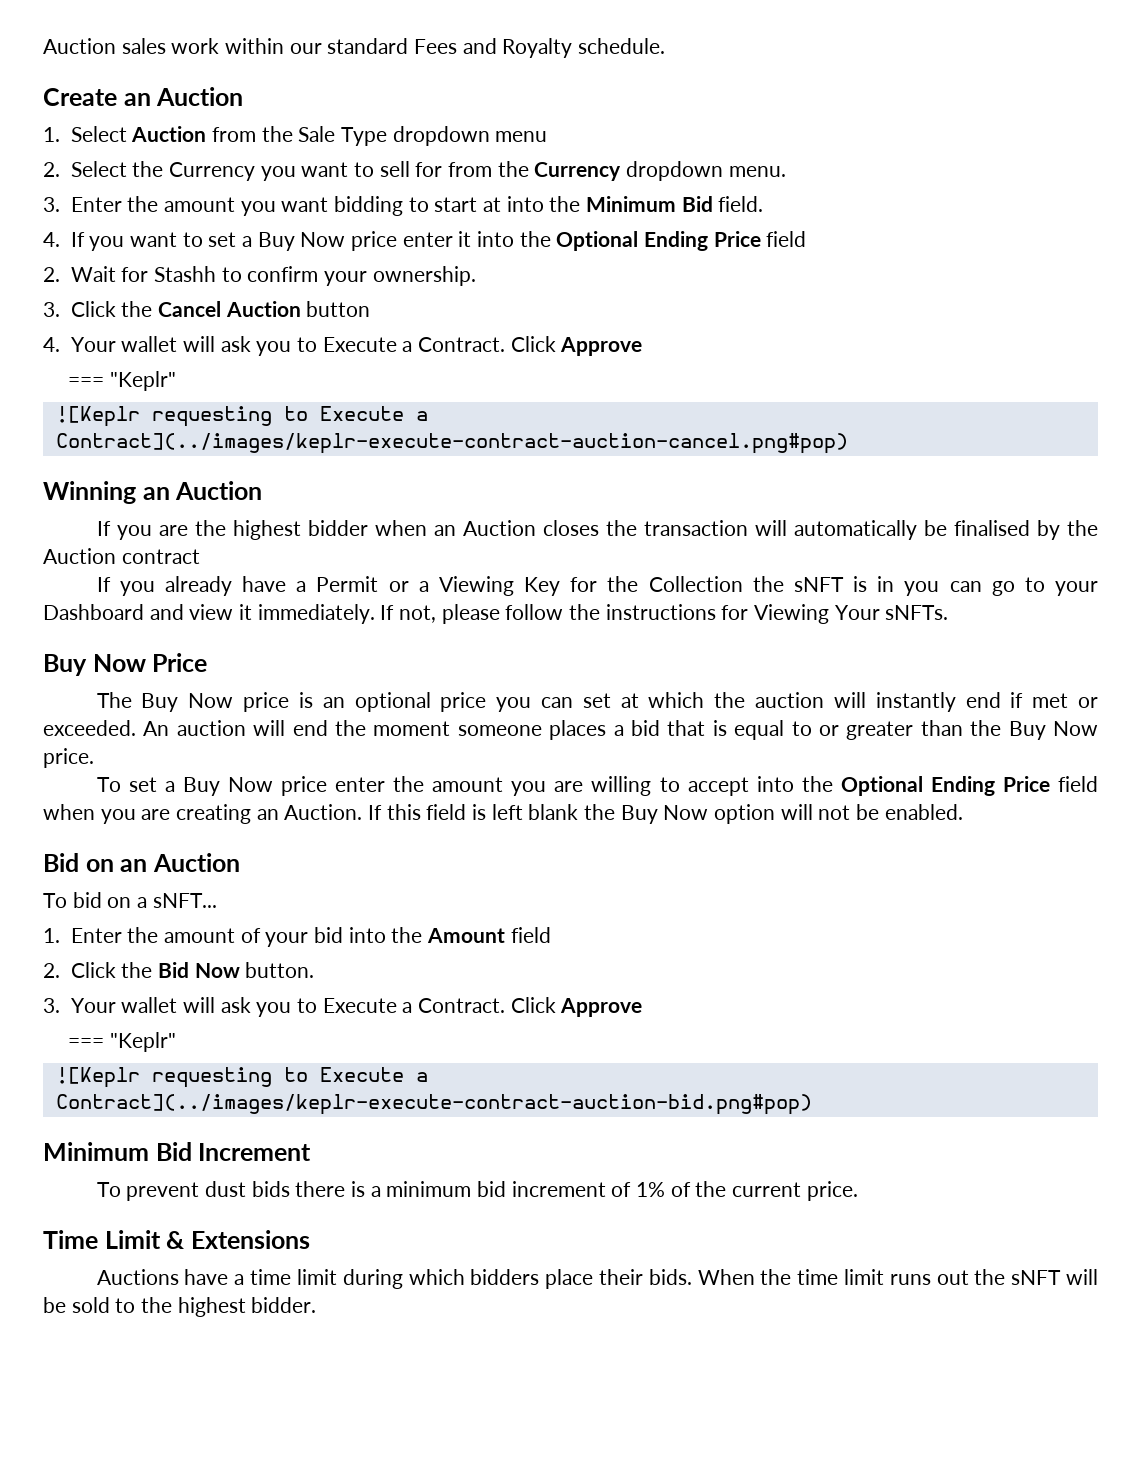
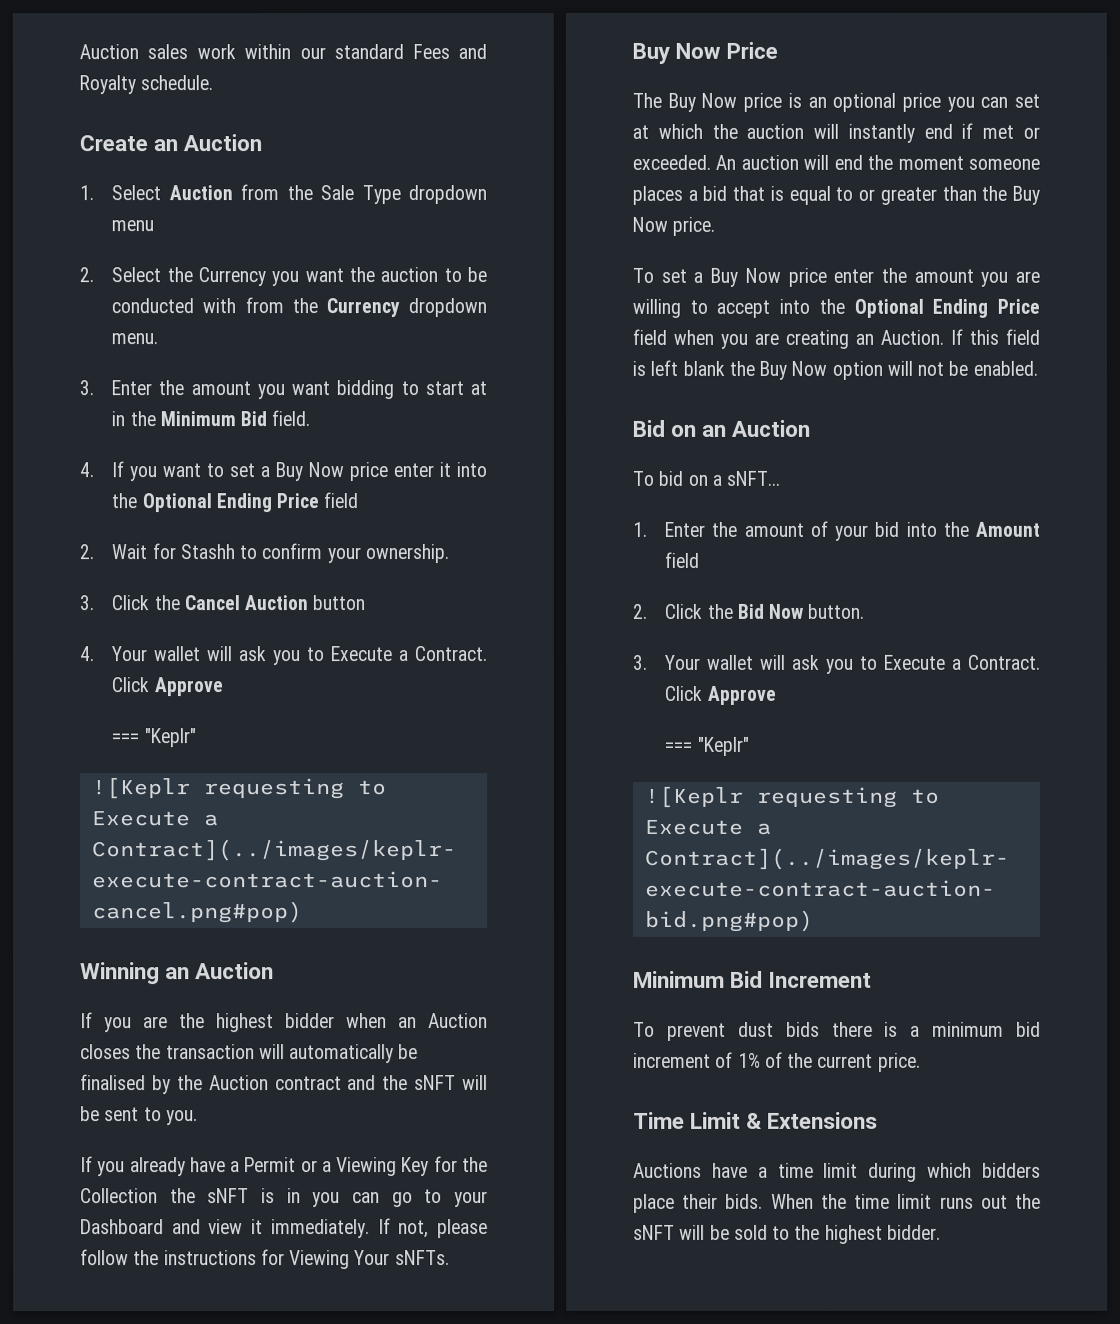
- 2. Select the Currency you want to sell for from the Currency dropdown menu.
+ 2. Select the Currency you want the auction to be conducted with from the Currency dropdown menu.
- 3. Enter the amount you want bidding to start at into the Minimum Bid field.
+ 3. Enter the amount you want bidding to start at in the Minimum Bid field.
- If you are the highest bidder when an Auction closes the transaction will automatically be finalised by the Auction contract
+ If you are the highest bidder when an Auction closes the transaction will automatically be finalised by the Auction contract and the sNFT will be sent to you.

